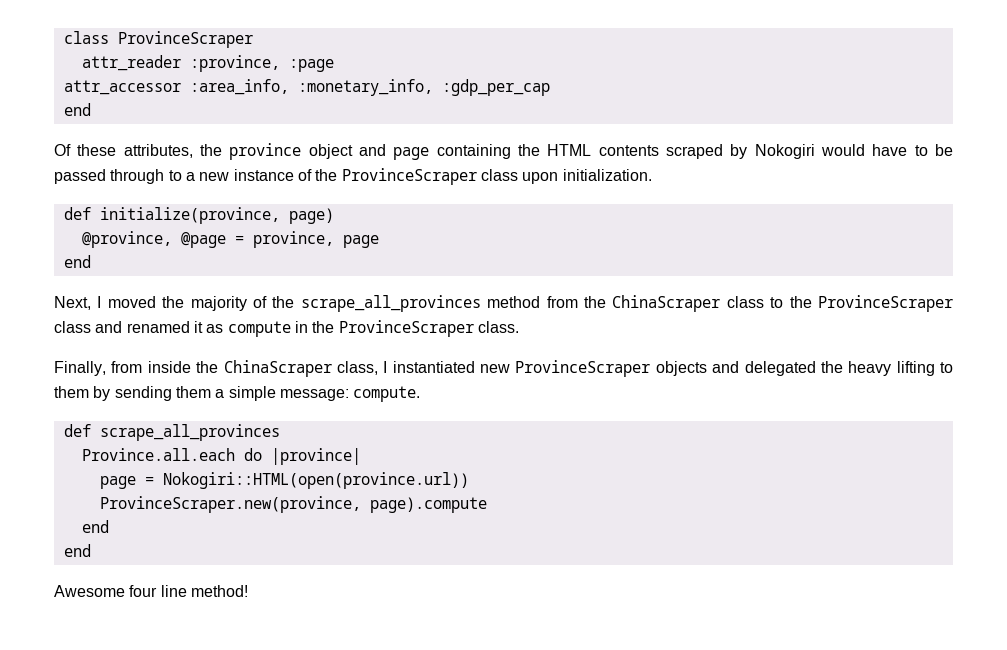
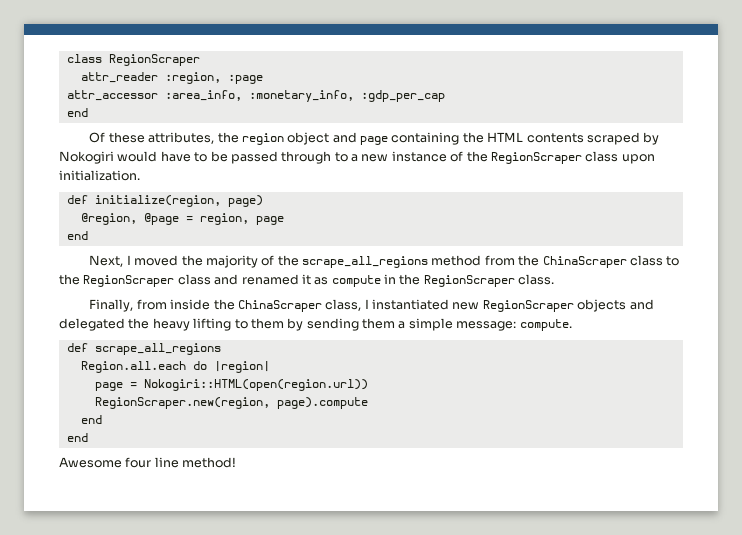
- class ProvinceScraper
+ class RegionScraper
- attr_reader :province, :page
+ attr_reader :region, :page
- Of these attributes, the province object and page containing the HTML contents scraped by Nokogiri would have to be passed through to a new instance of the ProvinceScraper class upon initialization.
+ Of these attributes, the region object and page containing the HTML contents scraped by Nokogiri would have to be passed through to a new instance of the RegionScraper class upon initialization.
- def initialize(province, page)
+ def initialize(region, page)
- @province, @page = province, page
+ @region, @page = region, page
- Next, I moved the majority of the scrape_all_provinces method from the ChinaScraper class to the ProvinceScraper class and renamed it as compute in the ProvinceScraper class.
+ Next, I moved the majority of the scrape_all_regions method from the ChinaScraper class to the RegionScraper class and renamed it as compute in the RegionScraper class.
- Finally, from inside the ChinaScraper class, I instantiated new ProvinceScraper objects and delegated the heavy lifting to them by sending them a simple message: compute.
+ Finally, from inside the ChinaScraper class, I instantiated new RegionScraper objects and delegated the heavy lifting to them by sending them a simple message: compute.
- def scrape_all_provinces
- Province.all.each do |province|
+ def scrape_all_regions
+ Region.all.each do |region|
- page = Nokogiri::HTML(open(province.url))
- ProvinceScraper.new(province, page).compute
+ page = Nokogiri::HTML(open(region.url))
+ RegionScraper.new(region, page).compute

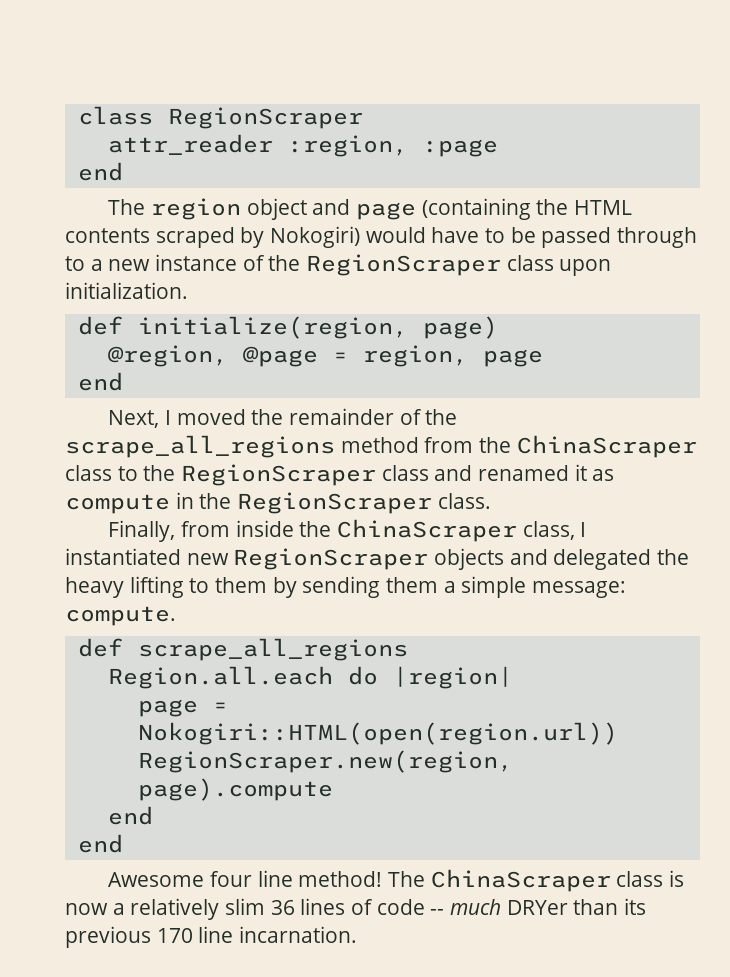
  attr_reader :region, :page
- attr_accessor :area_info, :monetary_info, :gdp_per_cap
  end
- Of these attributes, the region object and page containing the HTML contents scraped by Nokogiri would have to be passed through to a new instance of the RegionScraper class upon initialization.
+ The region object and page (containing the HTML contents scraped by Nokogiri) would have to be passed through to a new instance of the RegionScraper class upon initialization.
- Next, I moved the majority of the scrape_all_regions method from the ChinaScraper class to the RegionScraper class and renamed it as compute in the RegionScraper class.
+ Next, I moved the remainder of the scrape_all_regions method from the ChinaScraper class to the RegionScraper class and renamed it as compute in the RegionScraper class.
+ The ChinaScraper class is now a relatively slim 36 lines of code -- much DRYer than its previous 170 line incarnation.

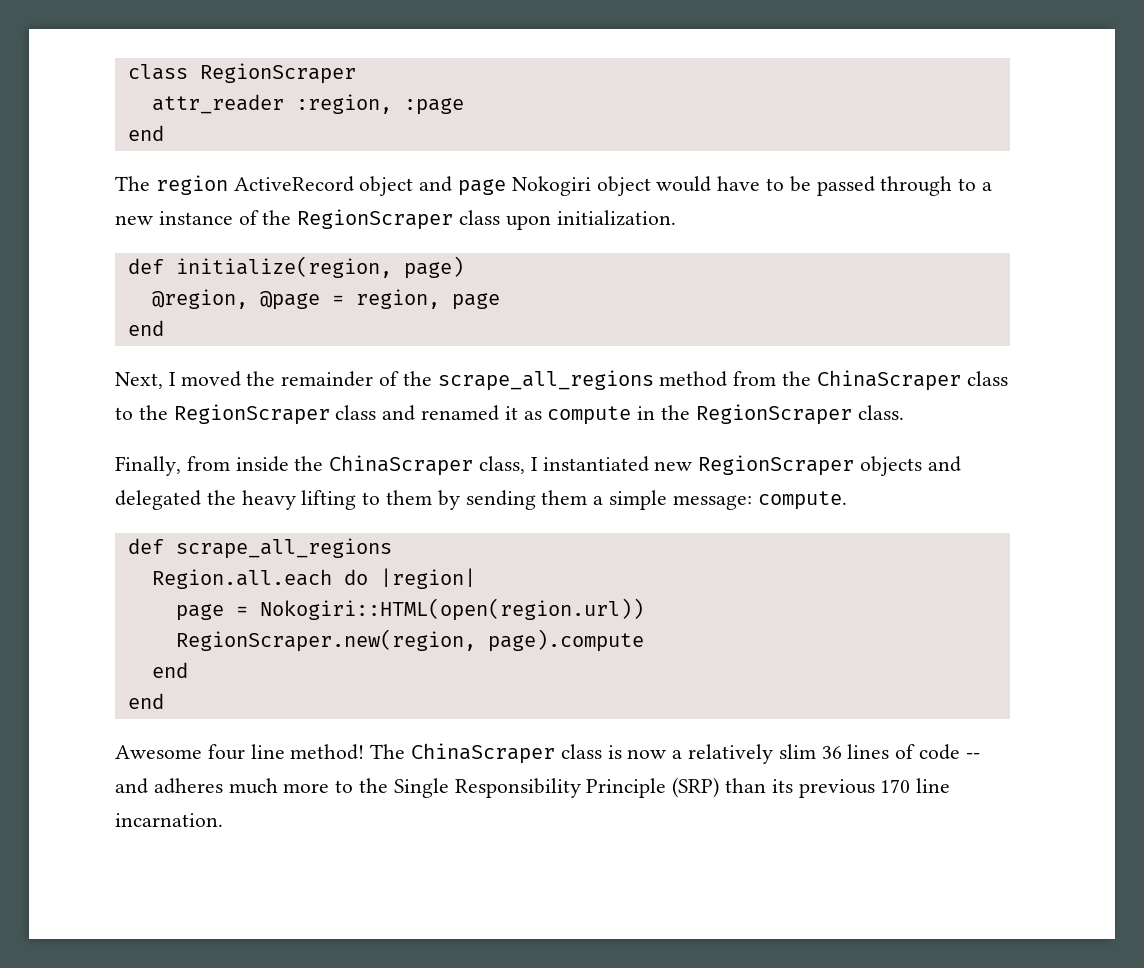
- The region object and page (containing the HTML contents scraped by Nokogiri) would have to be passed through to a new instance of the RegionScraper class upon initialization.
+ The region ActiveRecord object and page Nokogiri object would have to be passed through to a new instance of the RegionScraper class upon initialization.
- The ChinaScraper class is now a relatively slim 36 lines of code -- much DRYer than its previous 170 line incarnation.
+ The ChinaScraper class is now a relatively slim 36 lines of code -- and adheres much more to the Single Responsibility Principle (SRP) than its previous 170 line incarnation.

